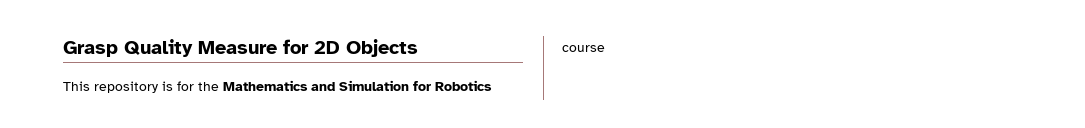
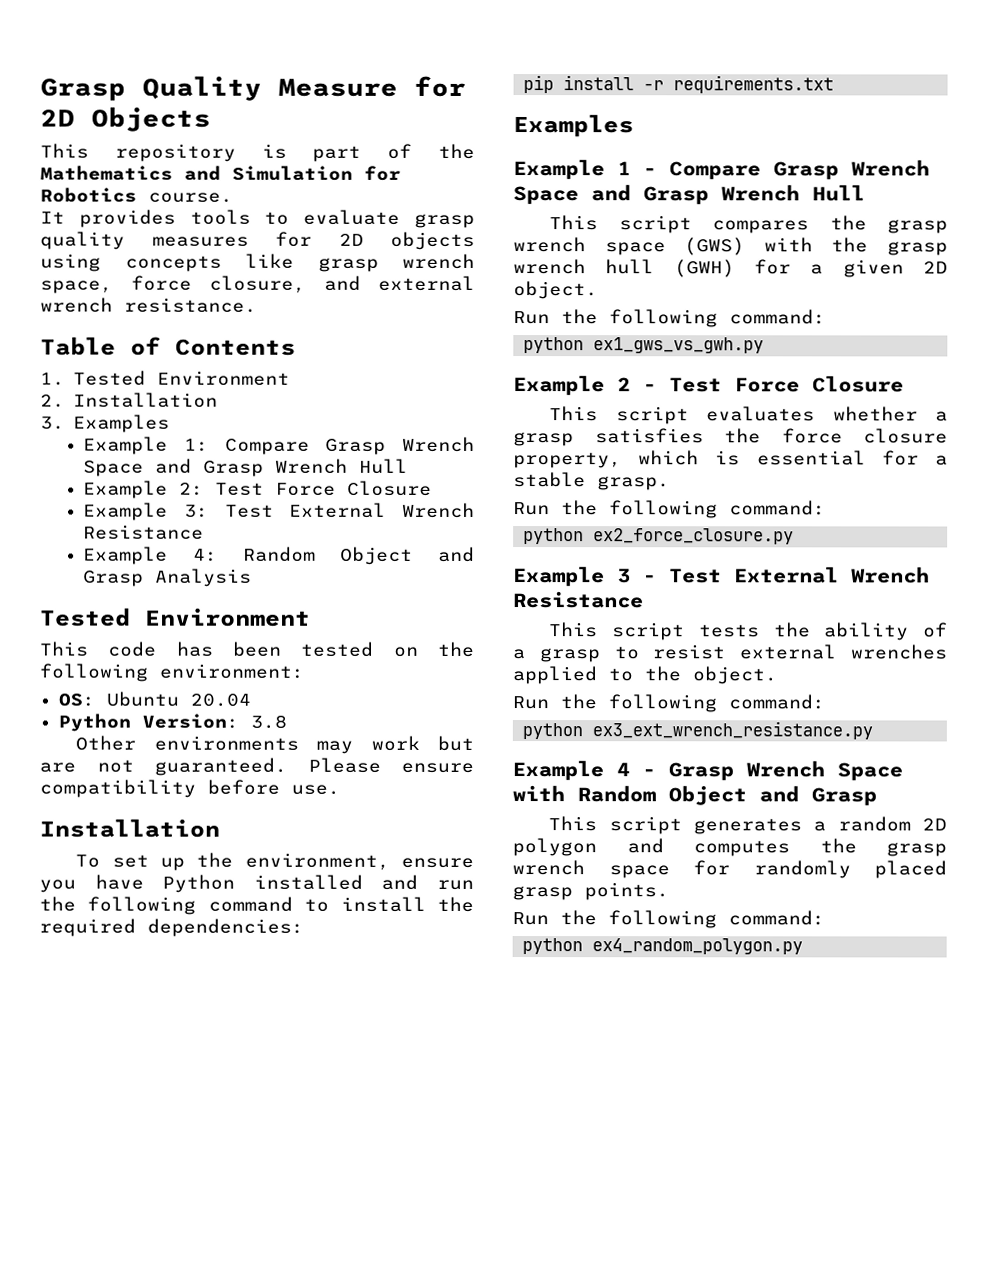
- This repository is for the Mathematics and Simulation for Robotics course
+ This repository is part of the Mathematics and Simulation for Robotics course.
+ It provides tools to evaluate grasp quality measures for 2D objects using concepts like grasp wrench space, force closure, and external wrench resistance.
+ Table of Contents
+ 1. Tested Environment
+ 2. Installation
+ 3. Examples
+ Example 1: Compare Grasp Wrench Space and Grasp Wrench Hull
+ Example 2: Test Force Closure
+ Example 3: Test External Wrench Resistance
+ Example 4: Random Object and Grasp Analysis
+ Tested Environment
+ This code has been tested on the following environment:
+ OS: Ubuntu 20.04
+ Python Version: 3.8
+ Other environments may work but are not guaranteed. Please ensure compatibility before use.
+ Installation
+ To set up the environment, ensure you have Python installed and run the following command to install the required dependencies:
+ pip install -r requirements.txt
+ Examples
+ Example 1 - Compare Grasp Wrench Space and Grasp Wrench Hull
+ This script compares the grasp wrench space (GWS) with the grasp wrench hull (GWH) for a given 2D object.
+ Run the following command:
+ python ex1_gws_vs_gwh.py
+ Example 2 - Test Force Closure
+ This script evaluates whether a grasp satisfies the force closure property, which is essential for a stable grasp.
+ Run the following command:
+ python ex2_force_closure.py
+ Example 3 - Test External Wrench Resistance
+ This script tests the ability of a grasp to resist external wrenches applied to the object.
+ Run the following command:
+ python ex3_ext_wrench_resistance.py
+ Example 4 - Grasp Wrench Space with Random Object and Grasp
+ This script generates a random 2D polygon and computes the grasp wrench space for randomly placed grasp points.
+ Run the following command:
+ python ex4_random_polygon.py

